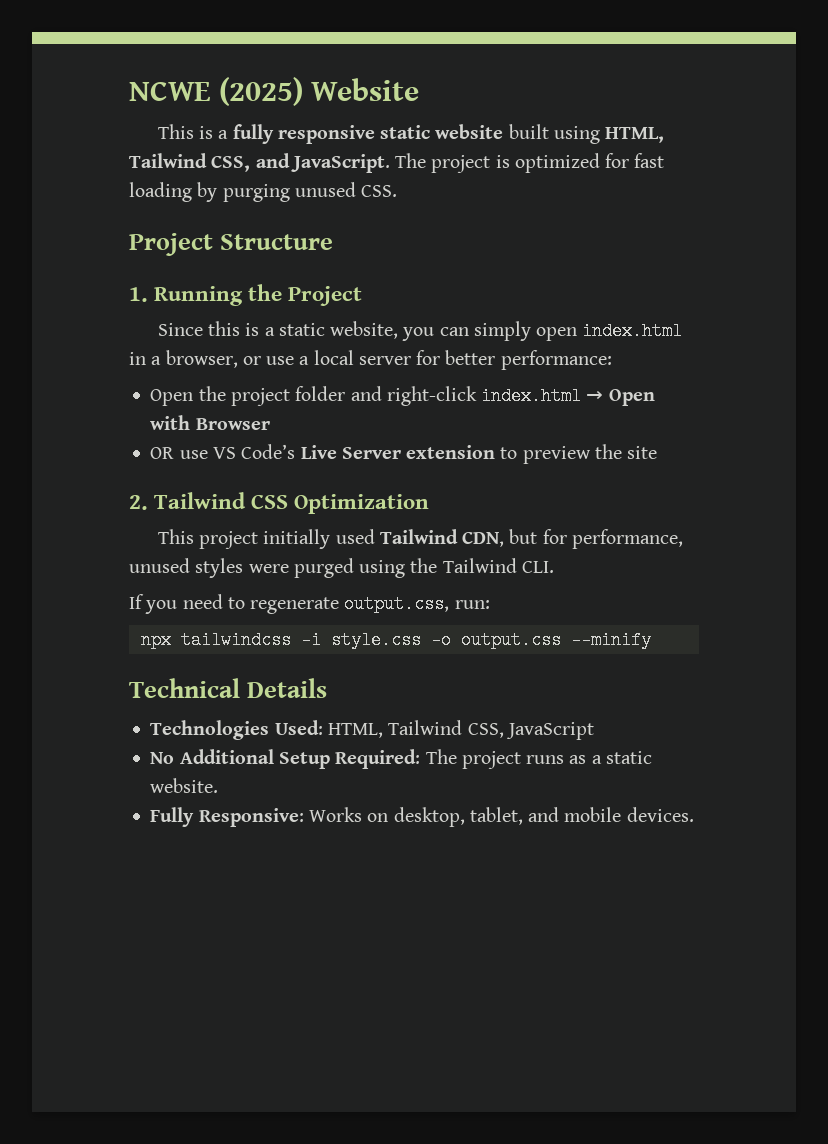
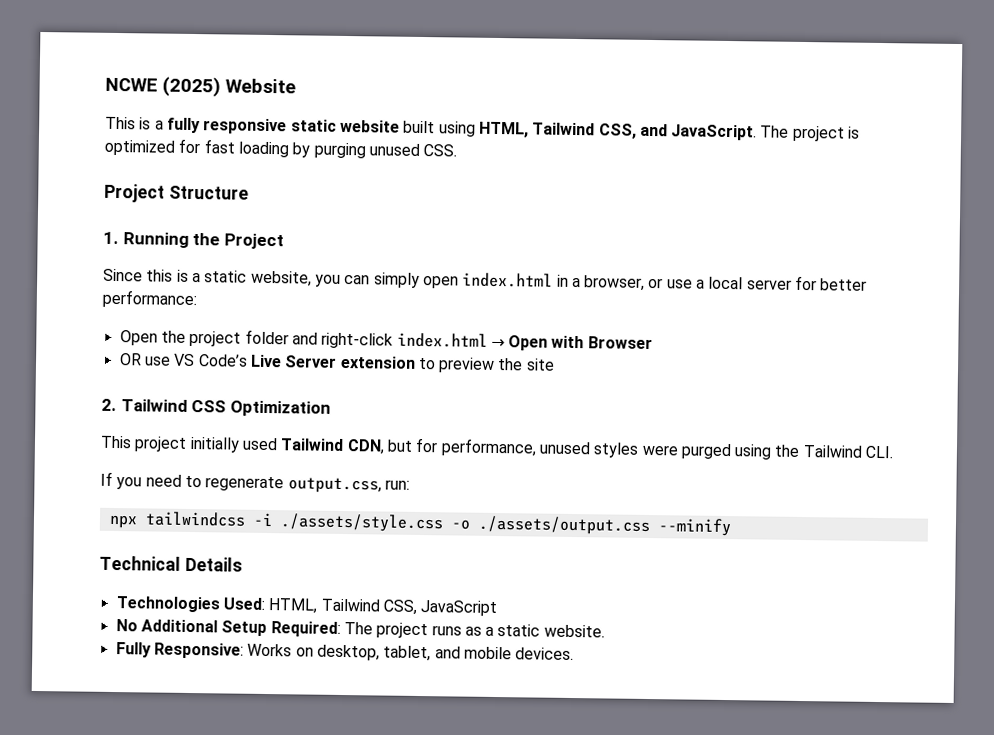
- npx tailwindcss -i style.css -o output.css --minify
+ npx tailwindcss -i ./assets/style.css -o ./assets/output.css --minify

